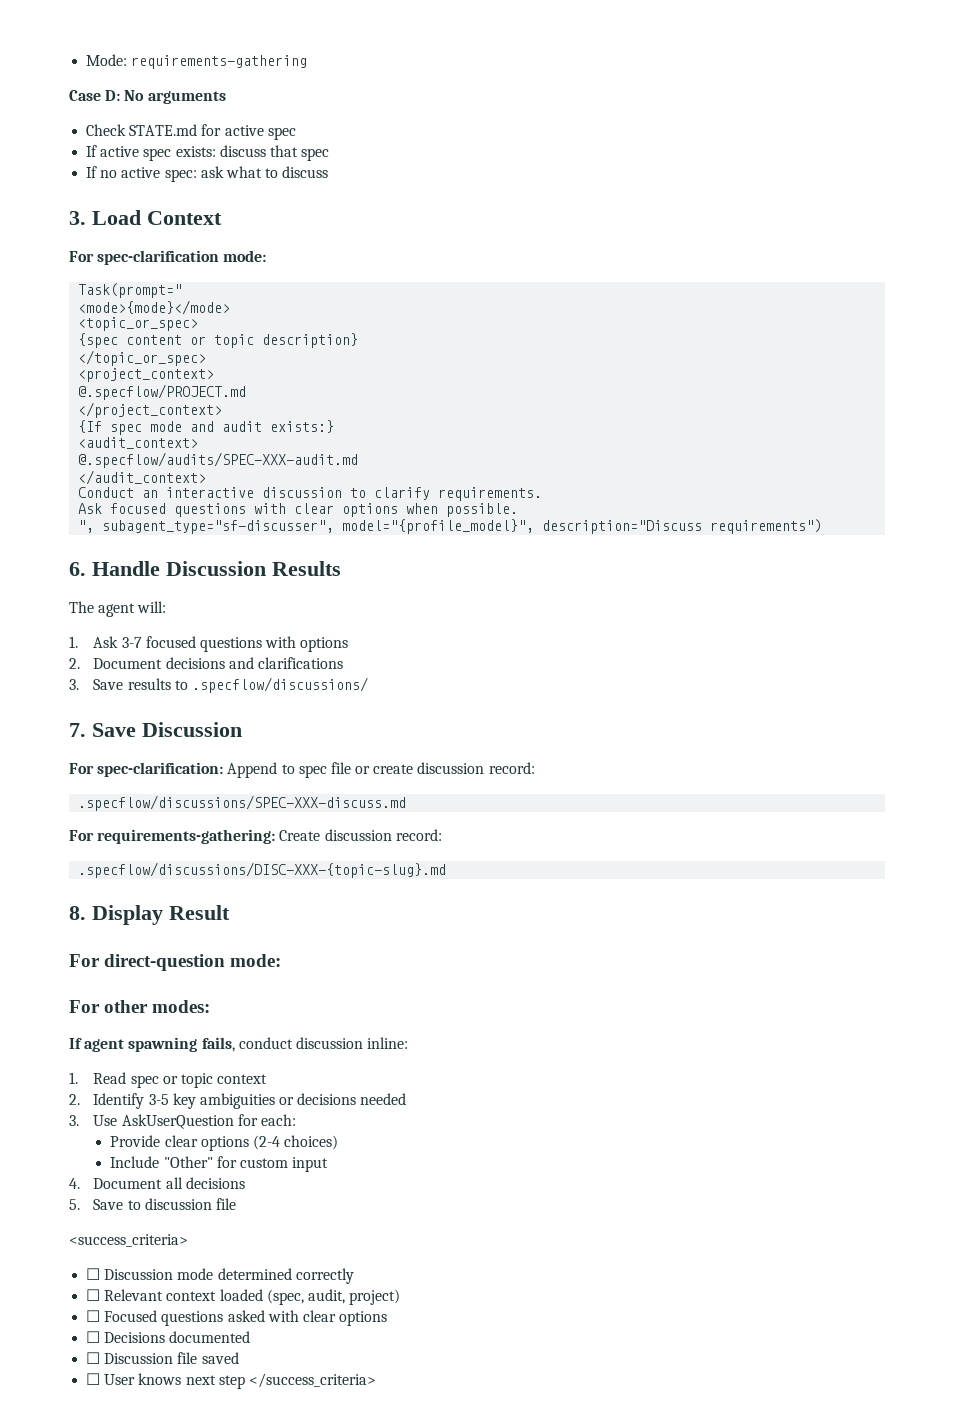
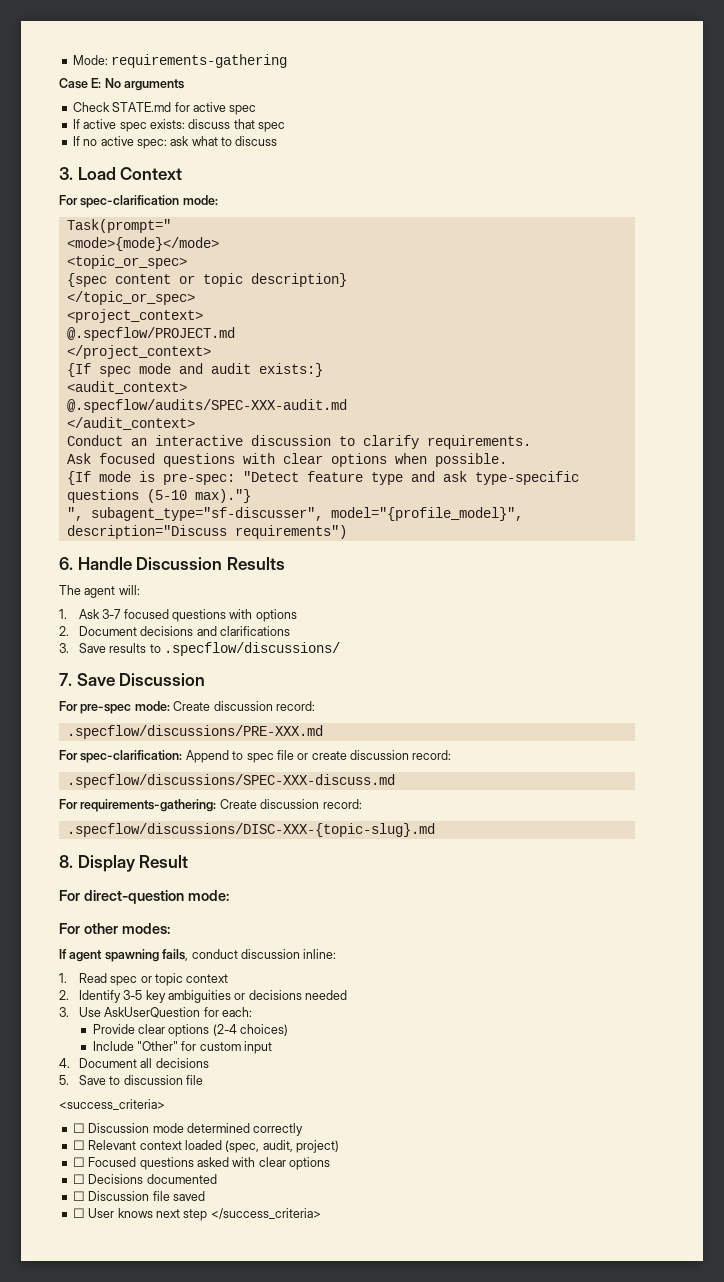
- Case D: No arguments
+ Case E: No arguments
+ {If mode is pre-spec: "Detect feature type and ask type-specific questions (5-10 max)."}
+ For pre-spec mode: Create discussion record:
+ .specflow/discussions/PRE-XXX.md

